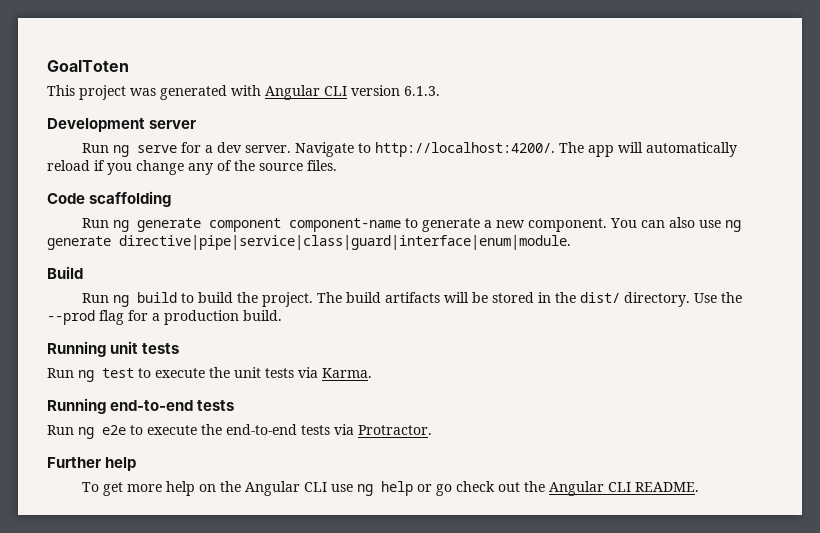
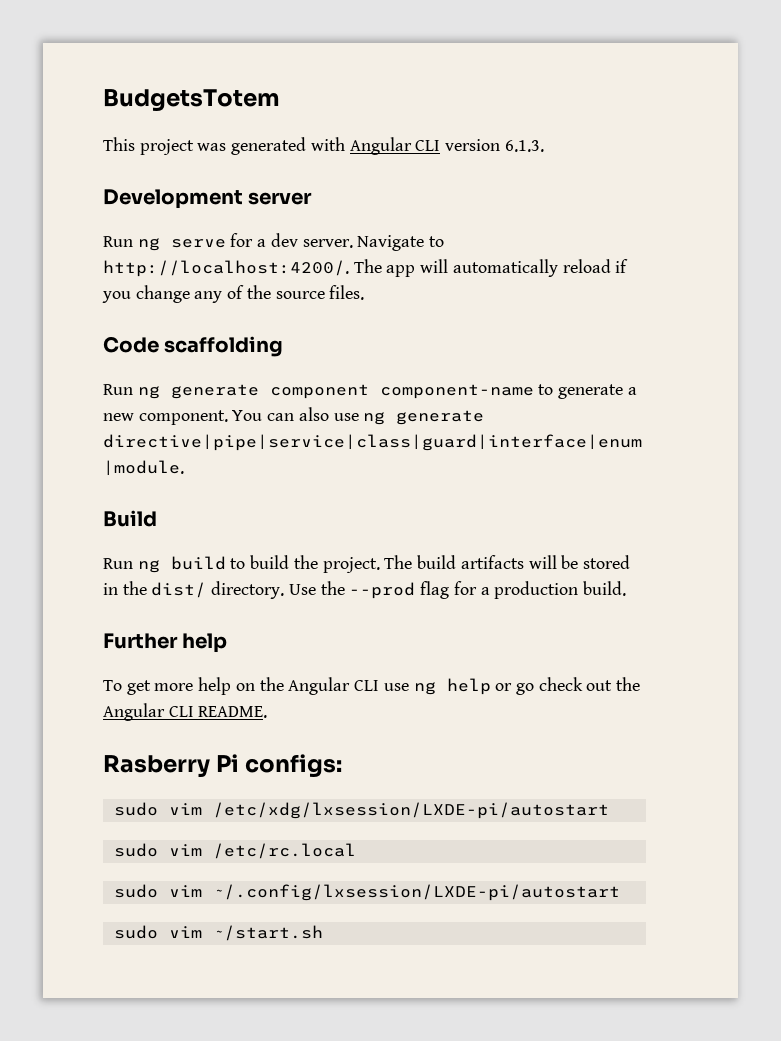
- GoalToten
+ BudgetsTotem
- Running unit tests
- Run ng test to execute the unit tests via Karma.
- Running end-to-end tests
- Run ng e2e to execute the end-to-end tests via Protractor.
+ Rasberry Pi configs:
+ sudo vim /etc/xdg/lxsession/LXDE-pi/autostart
+ sudo vim /etc/rc.local
+ sudo vim ~/.config/lxsession/LXDE-pi/autostart
+ sudo vim ~/start.sh

